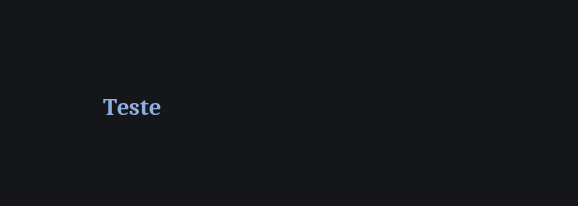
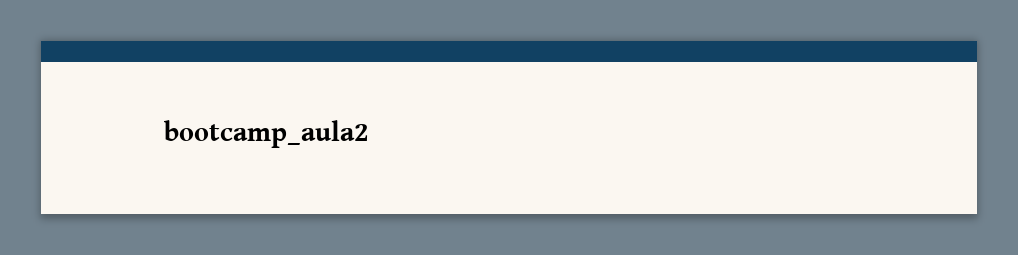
- Teste
+ bootcamp_aula2

